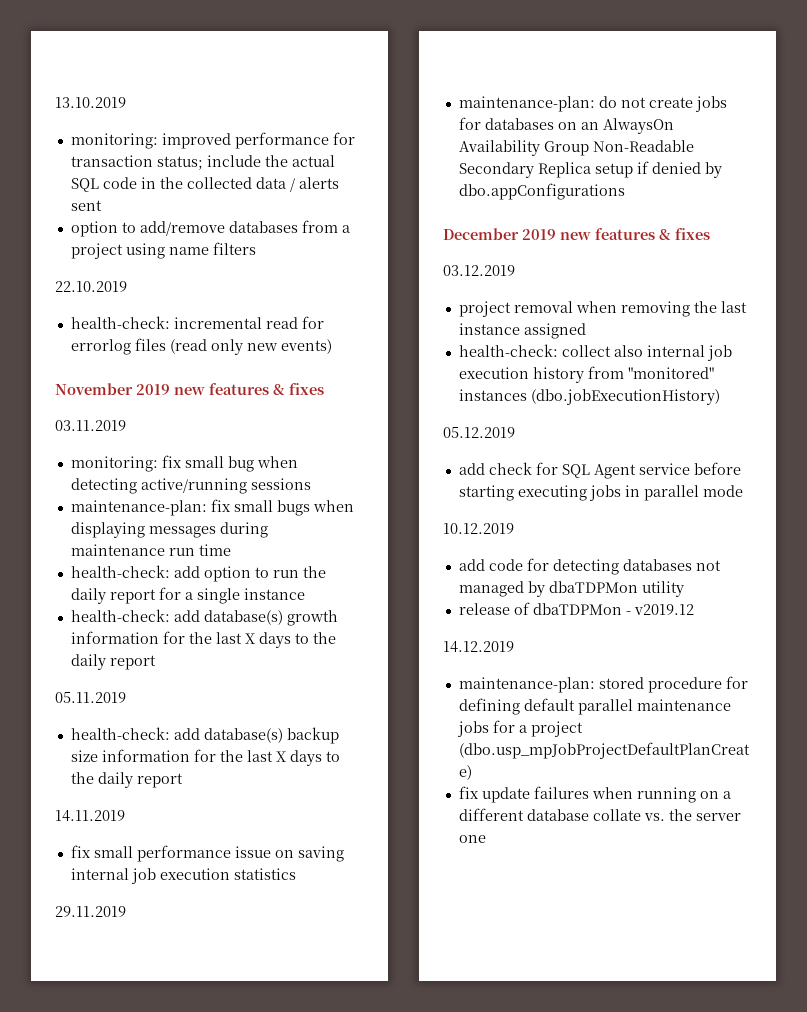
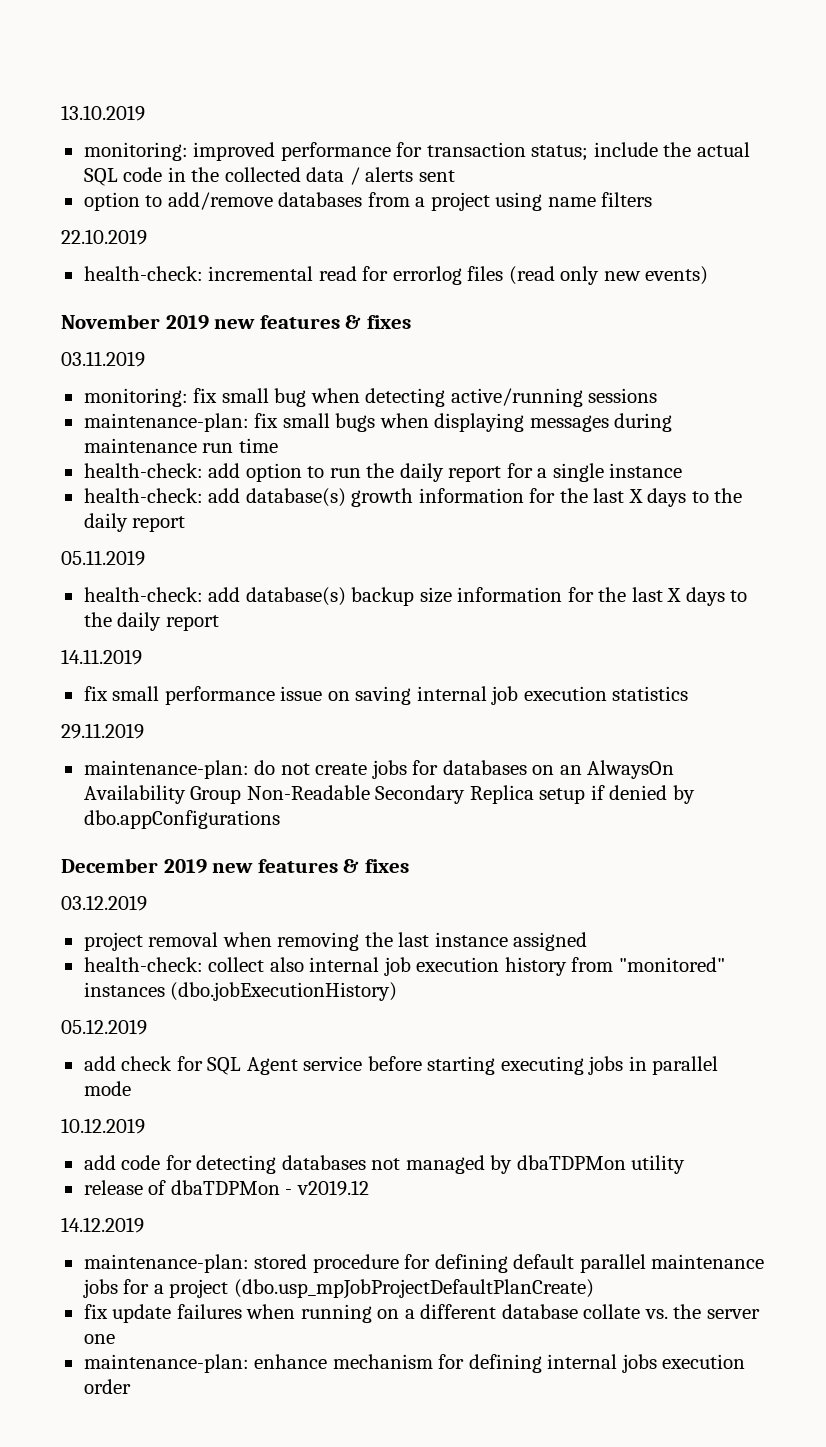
+ maintenance-plan: enhance mechanism for defining internal jobs execution order

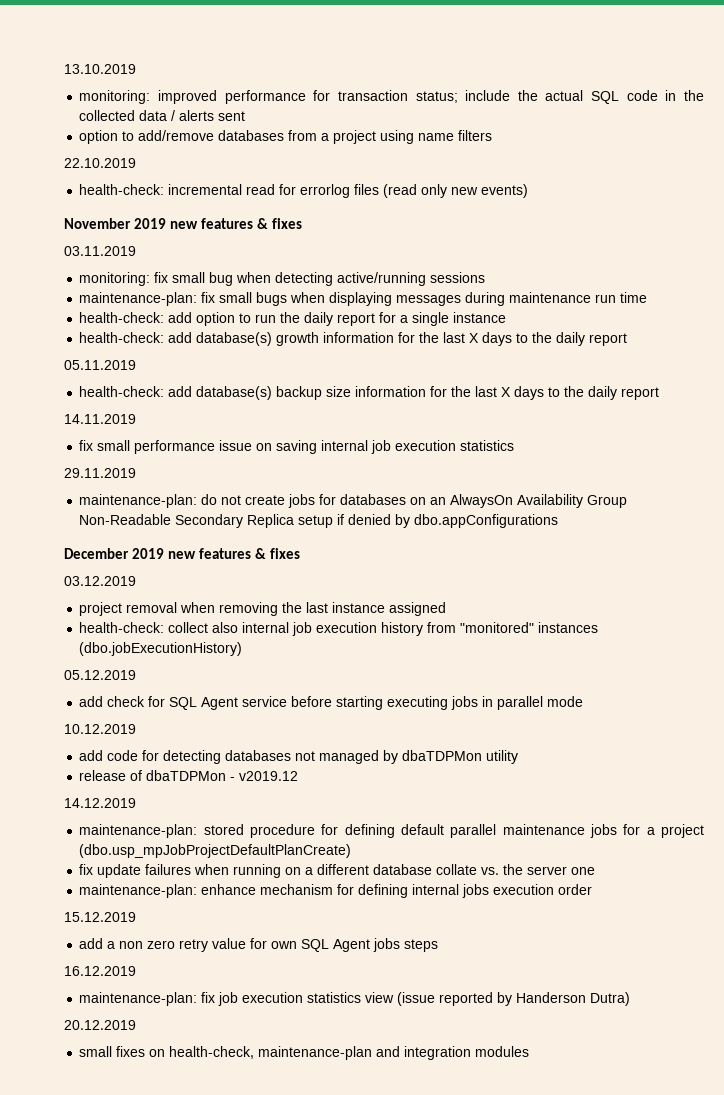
+ 15.12.2019
+ add a non zero retry value for own SQL Agent jobs steps
+ 16.12.2019
+ maintenance-plan: fix job execution statistics view (issue reported by Handerson Dutra)
+ 20.12.2019
+ small fixes on health-check, maintenance-plan and integration modules

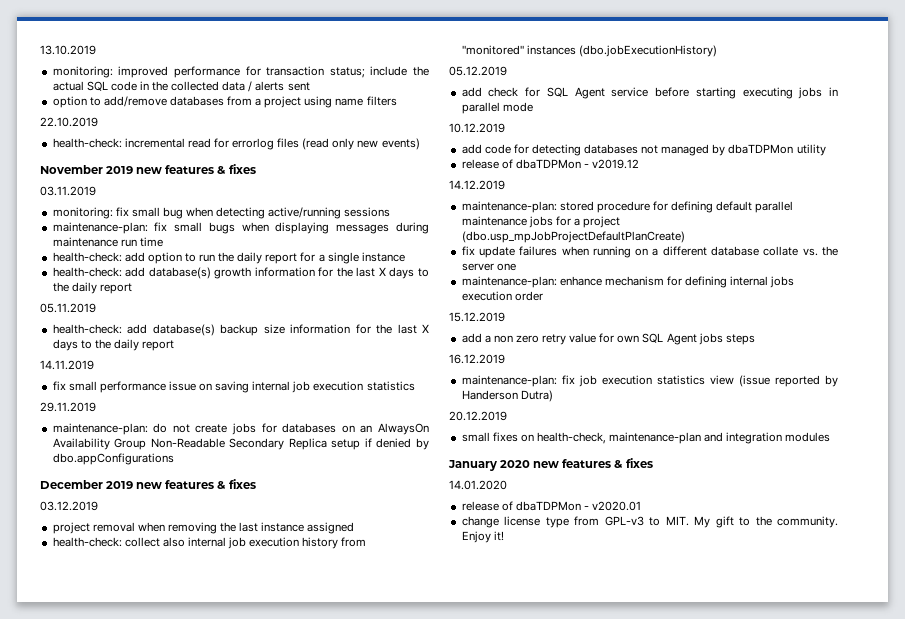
+ January 2020 new features & fixes
+ 14.01.2020
+ release of dbaTDPMon - v2020.01
+ change license type from GPL-v3 to MIT. My gift to the community. Enjoy it!

